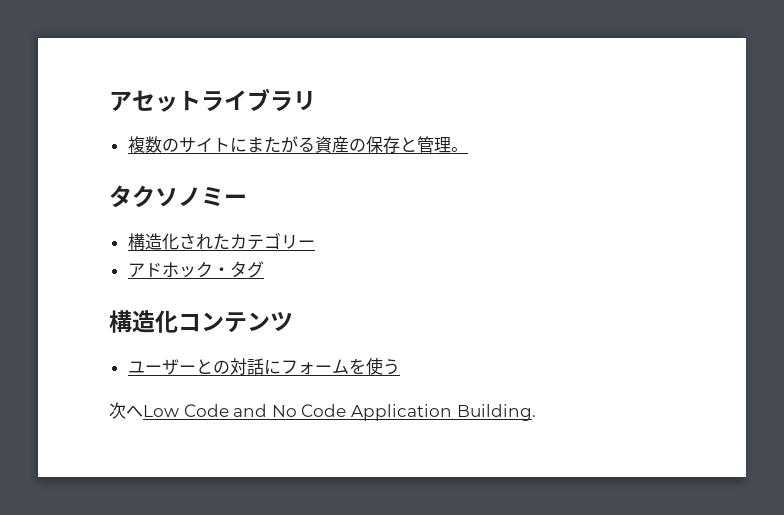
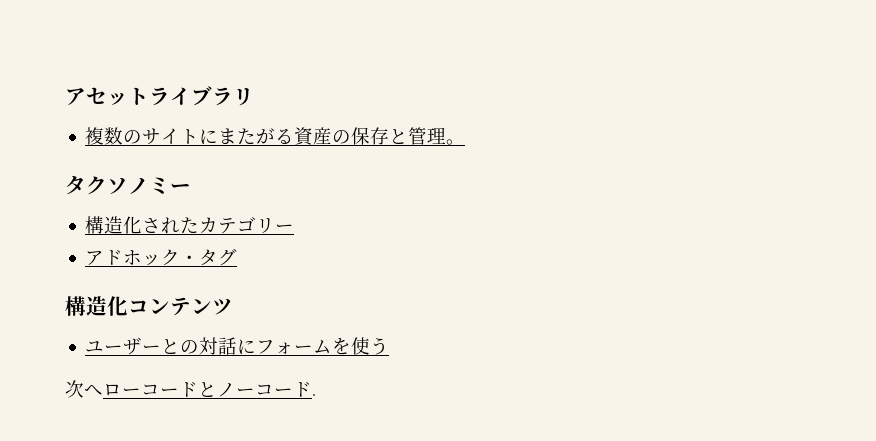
- 次へLow Code and No Code Application Building.
+ 次へローコードとノーコード.

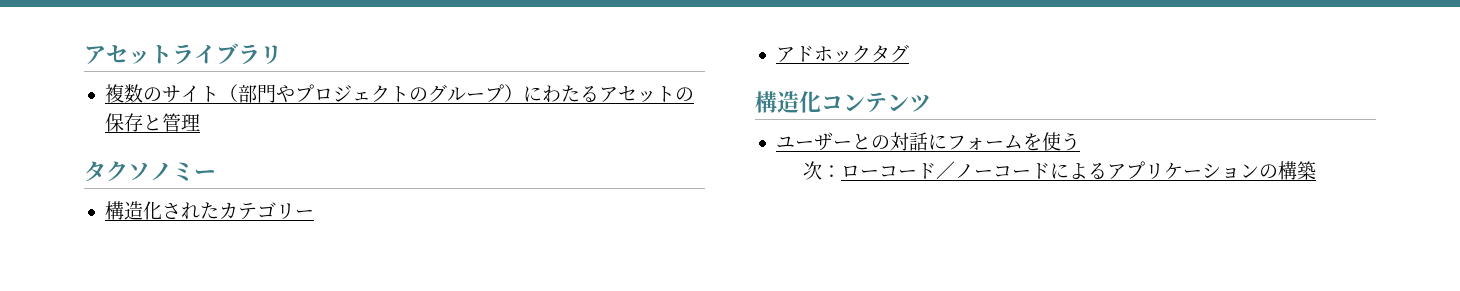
- 複数のサイトにまたがる資産の保存と管理。
+ 複数のサイト（部門やプロジェクトのグループ）にわたるアセットの保存と管理
- アドホック・タグ
+ アドホックタグ
- 次へローコードとノーコード.
+ 次：ローコード／ノーコードによるアプリケーションの構築

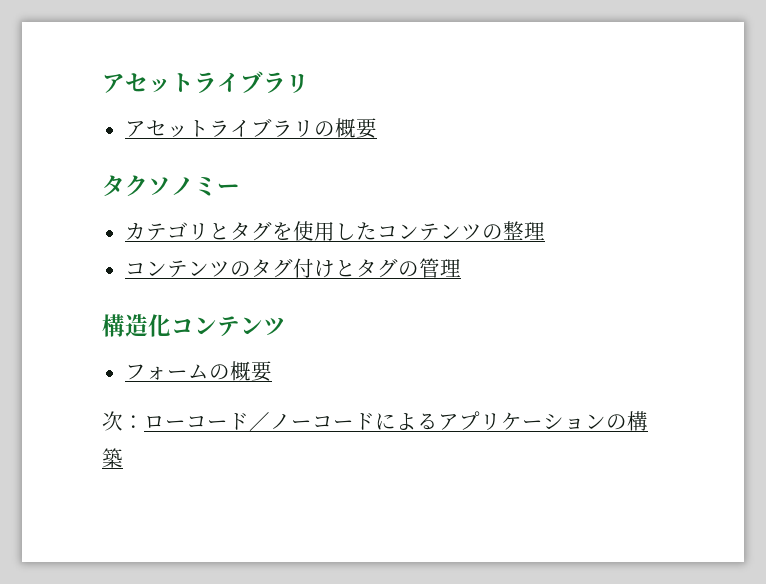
- 複数のサイト（部門やプロジェクトのグループ）にわたるアセットの保存と管理
+ アセットライブラリの概要
  タクソノミー
- 構造化されたカテゴリー
- アドホックタグ
+ カテゴリとタグを使用したコンテンツの整理
+ コンテンツのタグ付けとタグの管理
- ユーザーとの対話にフォームを使う
+ フォームの概要

